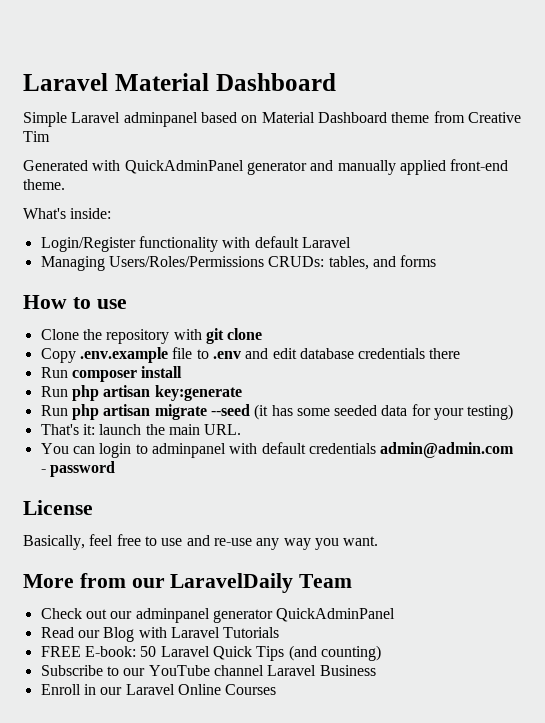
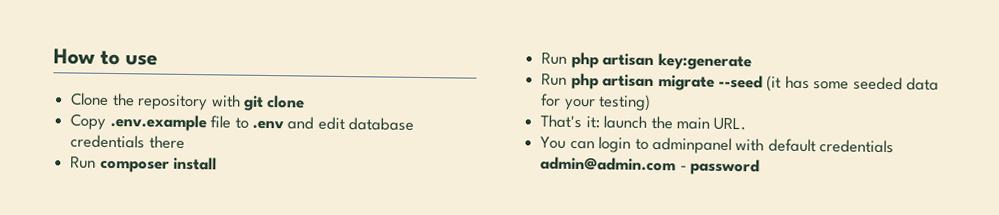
- Laravel Material Dashboard
- Simple Laravel adminpanel based on Material Dashboard theme from Creative Tim
- Generated with QuickAdminPanel generator and manually applied front-end theme.
- What's inside:
- Login/Register functionality with default Laravel
- Managing Users/Roles/Permissions CRUDs: tables, and forms
- License
- Basically, feel free to use and re-use any way you want.
- More from our LaravelDaily Team
- Check out our adminpanel generator QuickAdminPanel
- Read our Blog with Laravel Tutorials
- FREE E-book: 50 Laravel Quick Tips (and counting)
- Subscribe to our YouTube channel Laravel Business
- Enroll in our Laravel Online Courses

